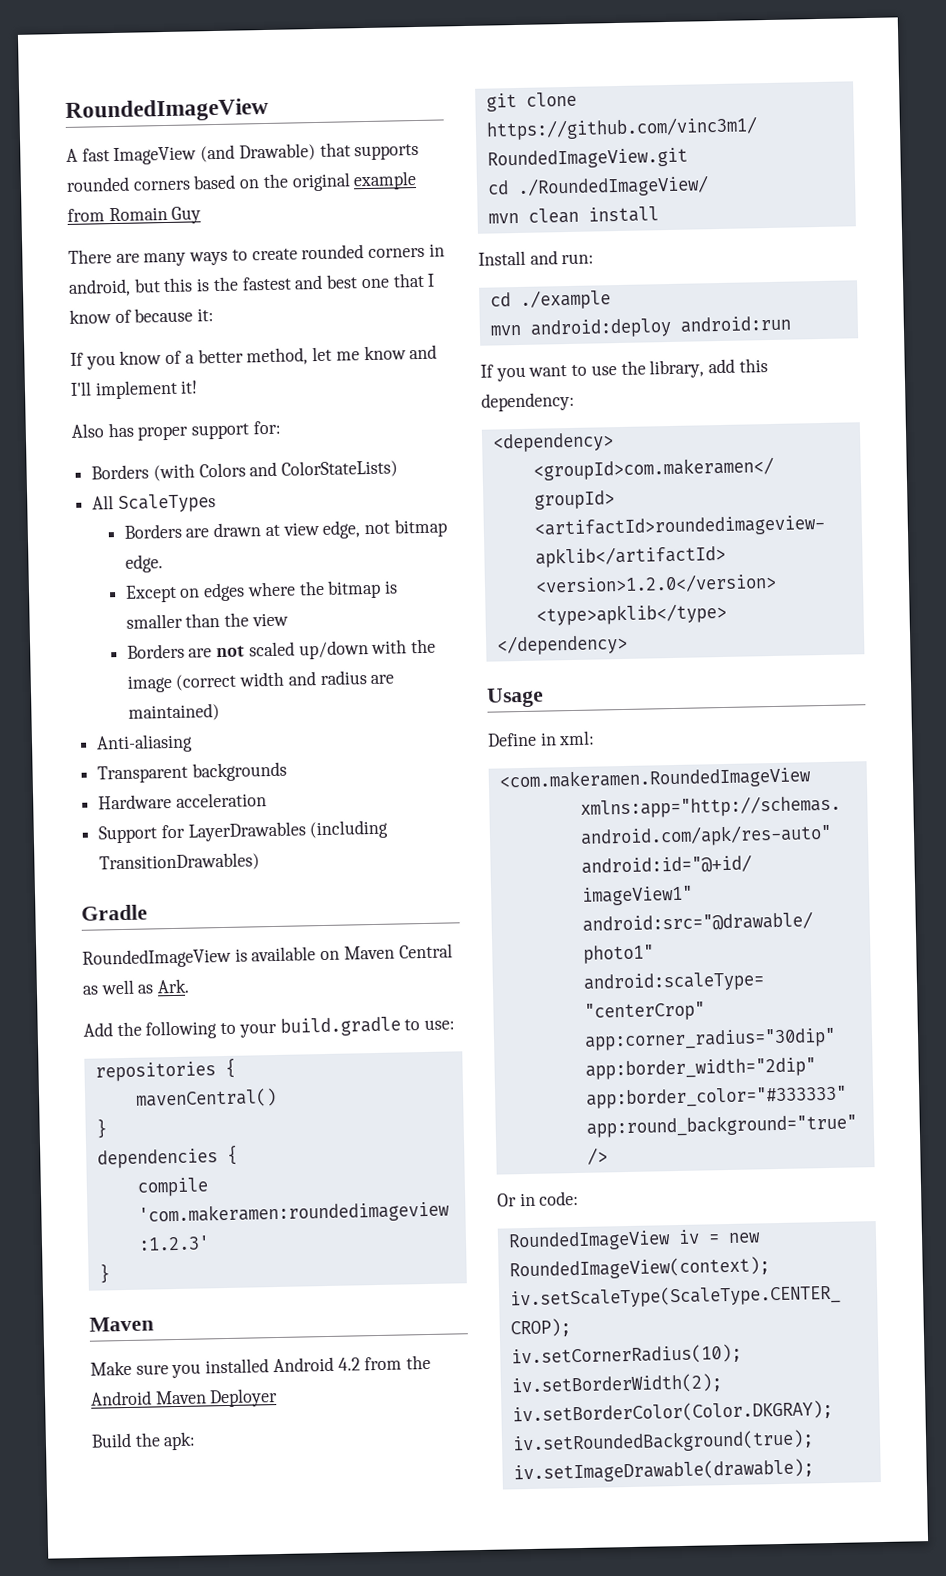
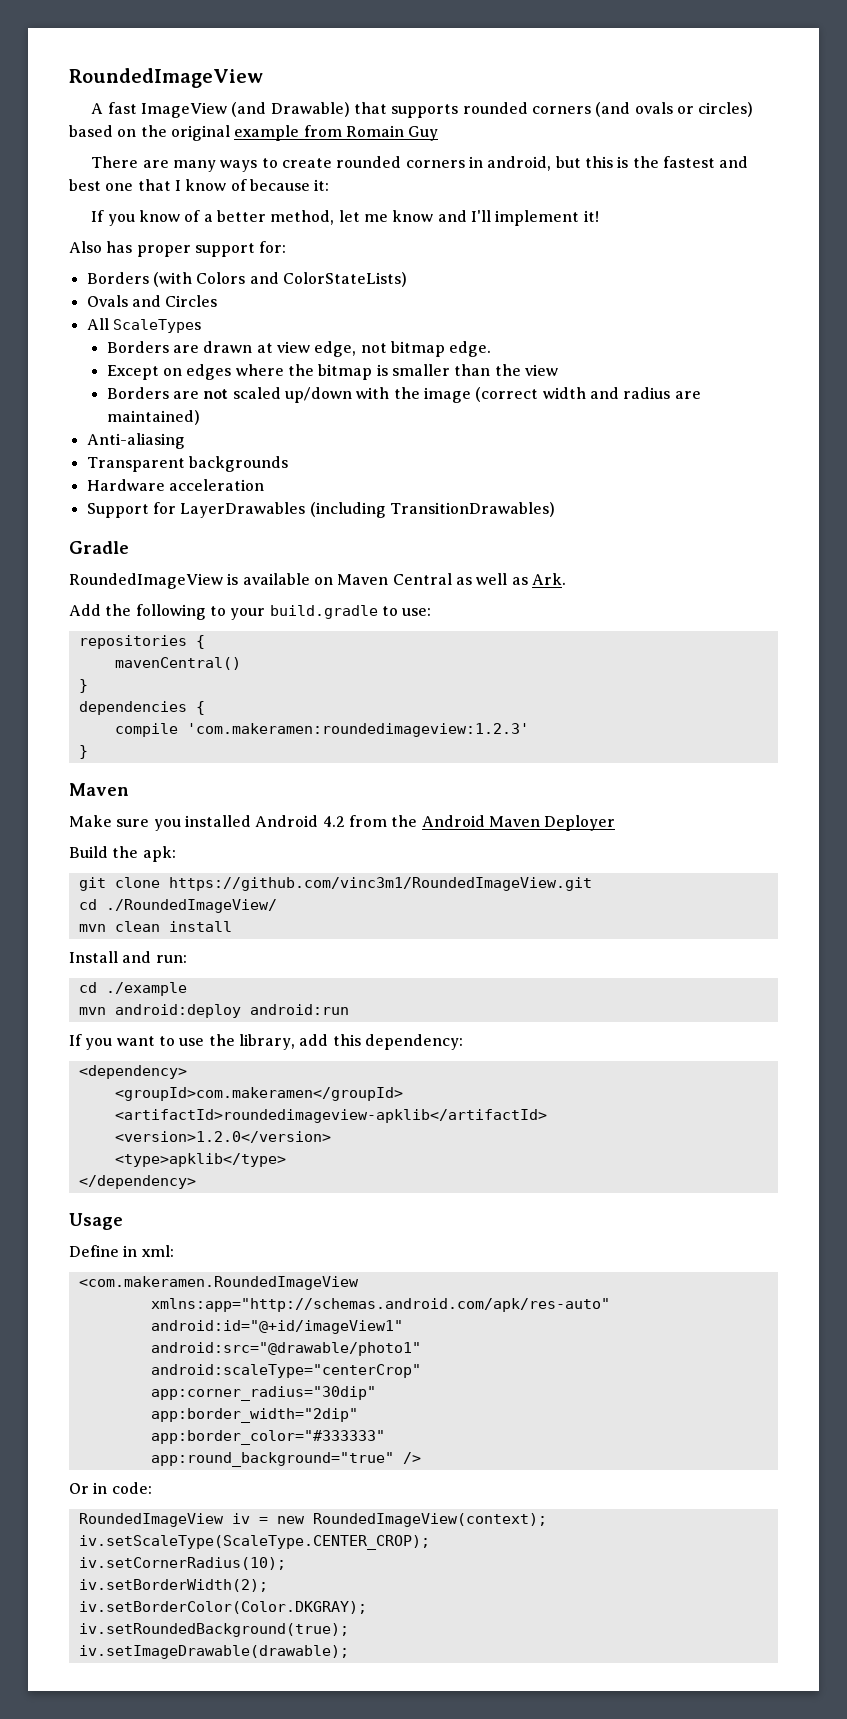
- A fast ImageView (and Drawable) that supports rounded corners based on the original example from Romain Guy
+ A fast ImageView (and Drawable) that supports rounded corners (and ovals or circles) based on the original example from Romain Guy
+ Ovals and Circles

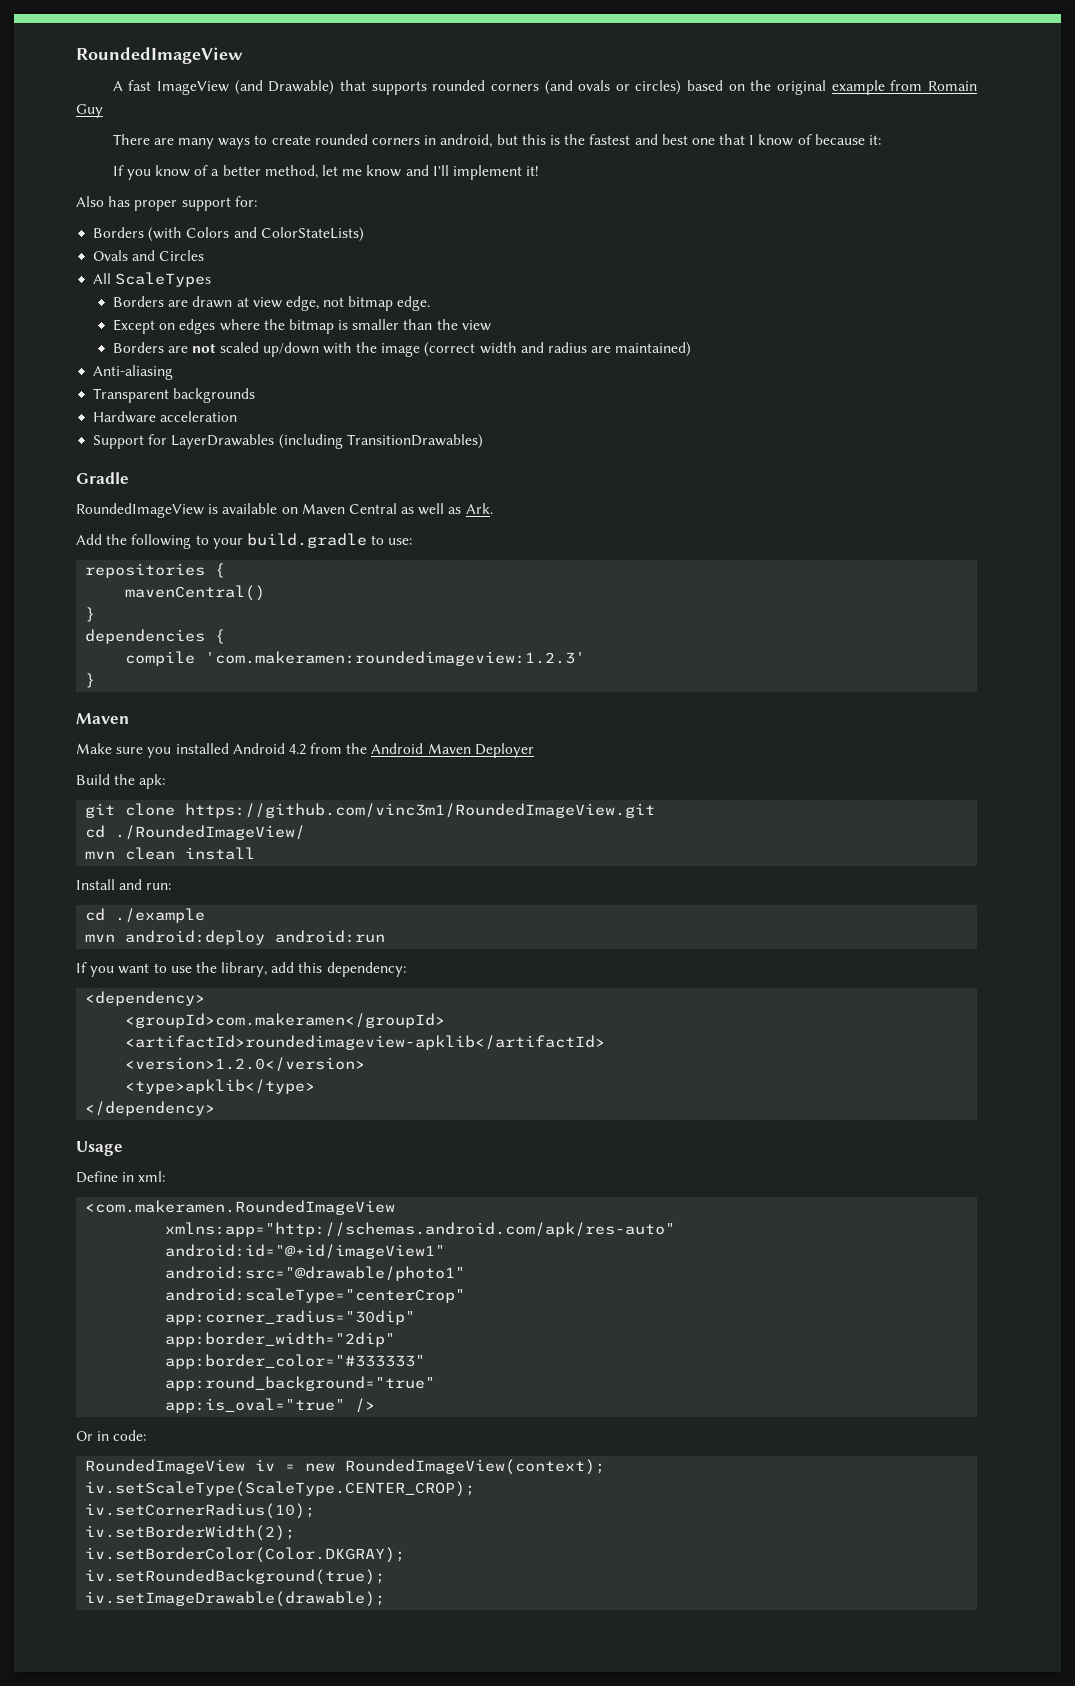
- app:round_background="true" />
+ app:round_background="true"
+ app:is_oval="true" />

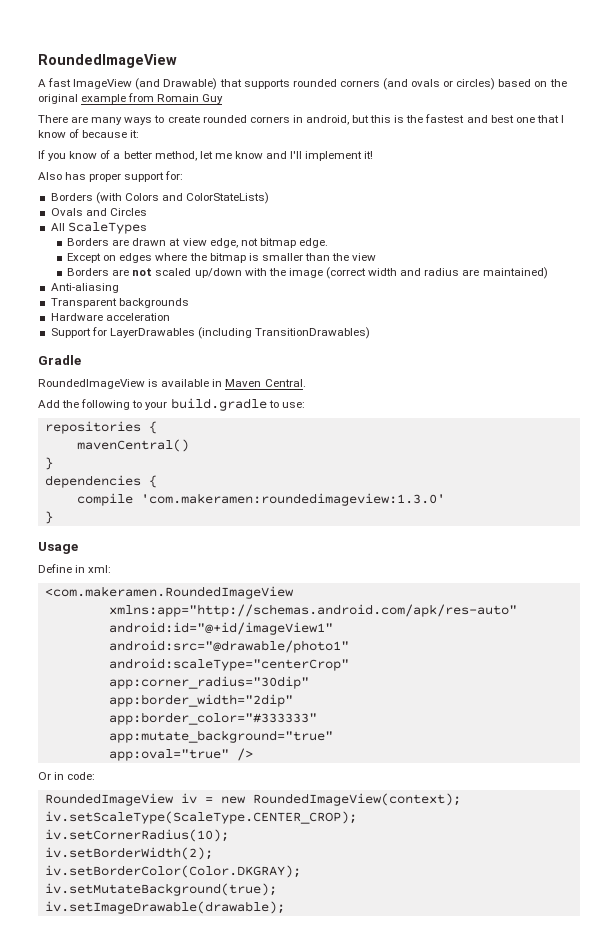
- RoundedImageView is available on Maven Central as well as Ark.
+ RoundedImageView is available in Maven Central.
- compile 'com.makeramen:roundedimageview:1.2.3'
+ compile 'com.makeramen:roundedimageview:1.3.0'
  }
- Maven
- Make sure you installed Android 4.2 from the Android Maven Deployer
- Build the apk:
- git clone https://github.com/vinc3m1/RoundedImageView.git
- cd ./RoundedImageView/
- mvn clean install
- Install and run:
- cd ./example
- mvn android:deploy android:run
- If you want to use the library, add this dependency:
- <dependency>
- <groupId>com.makeramen</groupId>
- <artifactId>roundedimageview-apklib</artifactId>
- <version>1.2.0</version>
- <type>apklib</type>
- </dependency>
- app:round_background="true"
- app:is_oval="true" />
+ app:mutate_background="true"
+ app:oval="true" />
- iv.setRoundedBackground(true);
+ iv.setMutateBackground(true);

